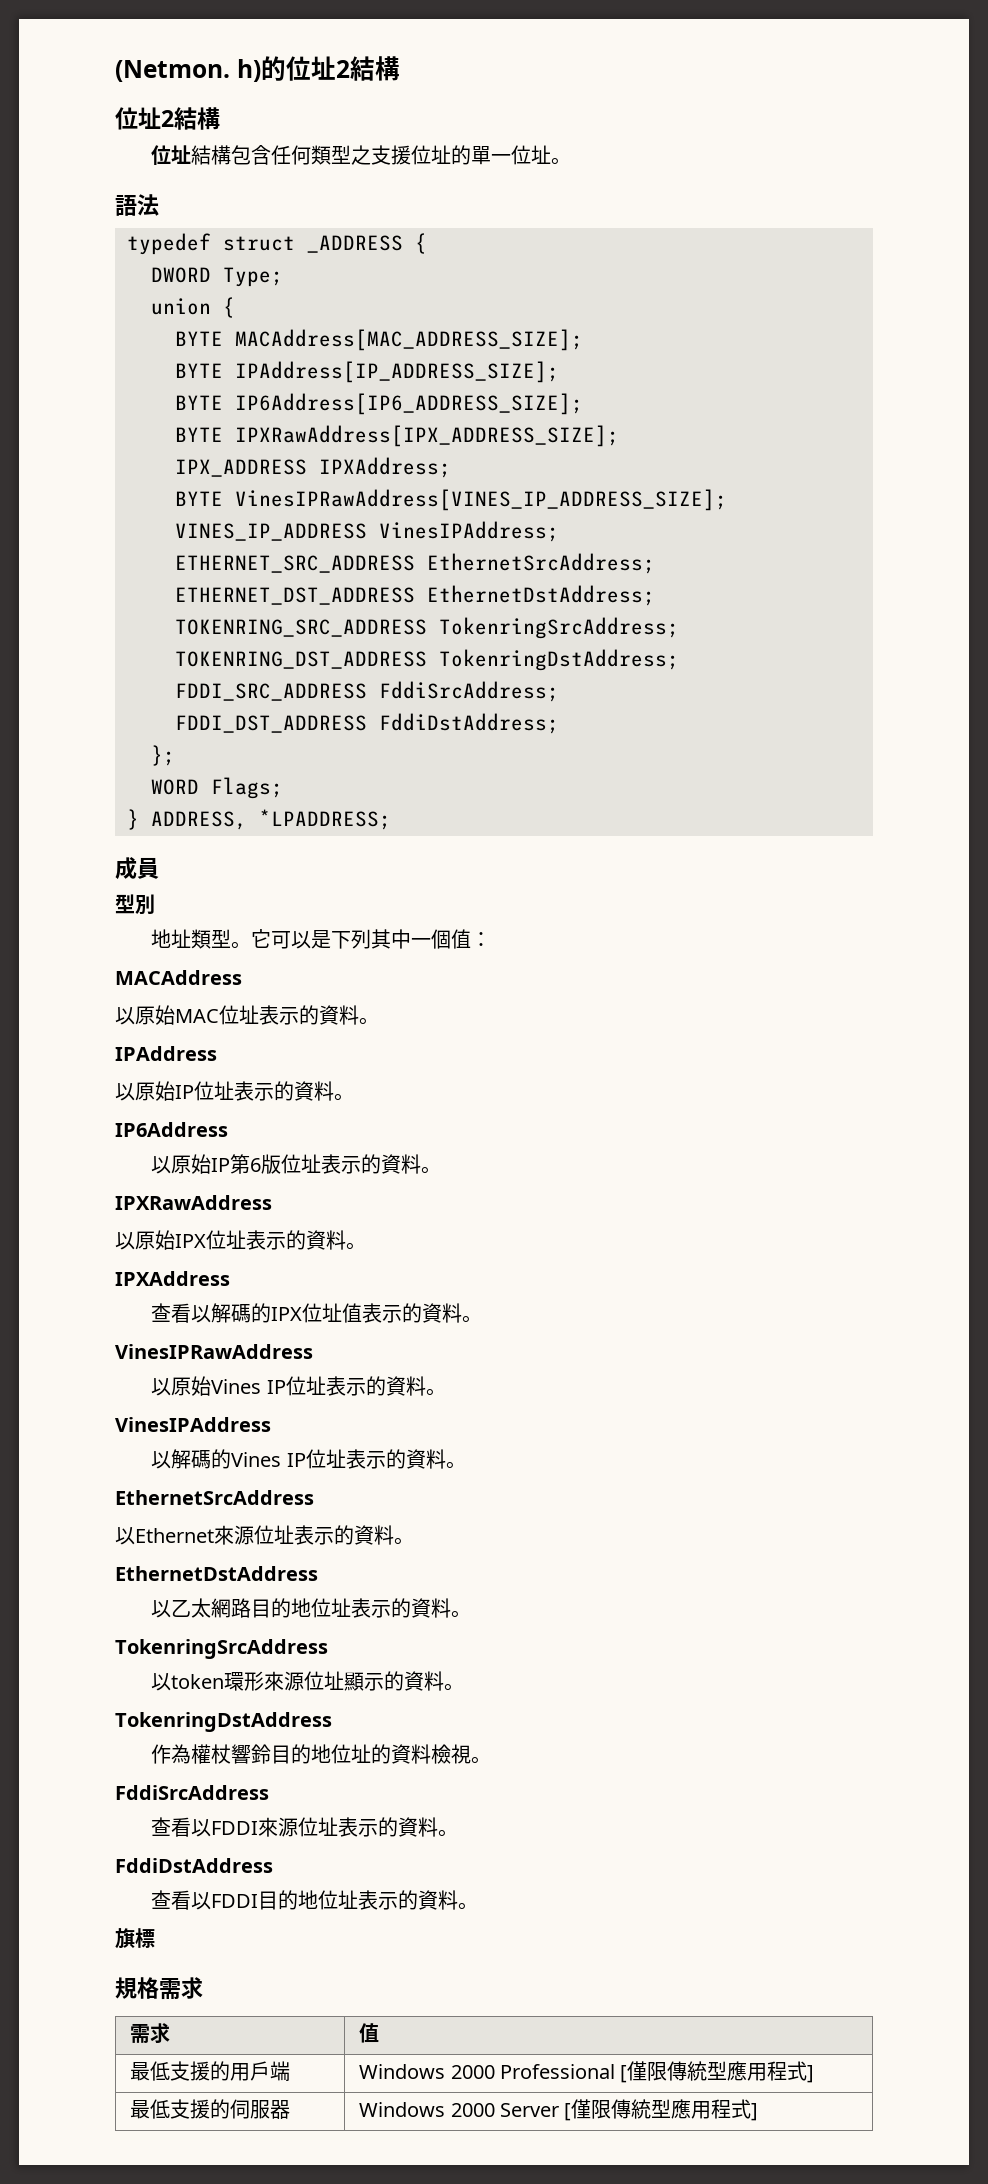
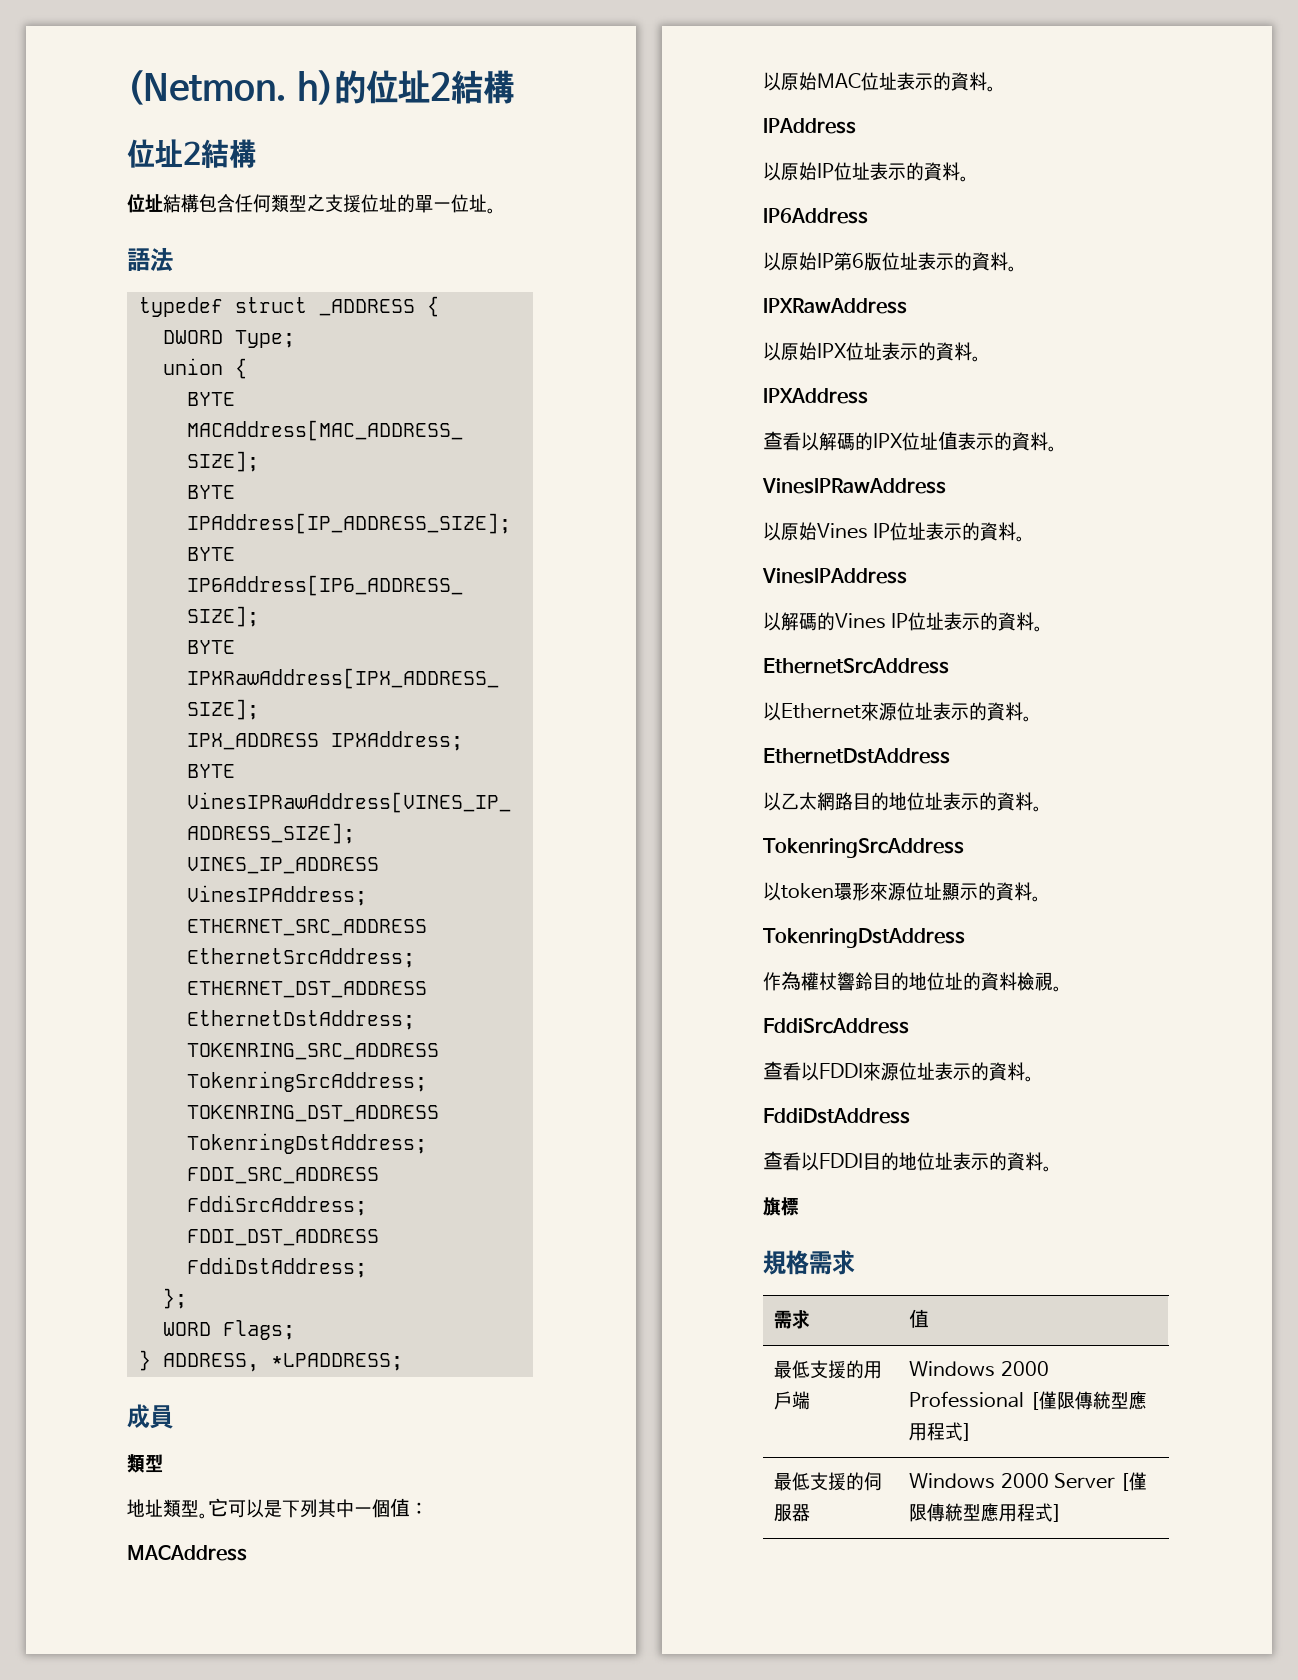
  成員
- 型別
+ 類型

